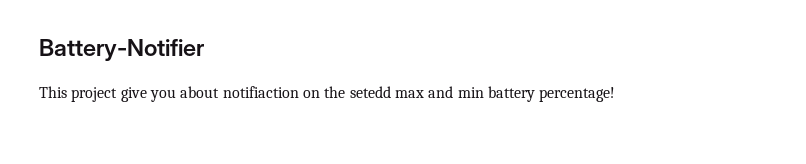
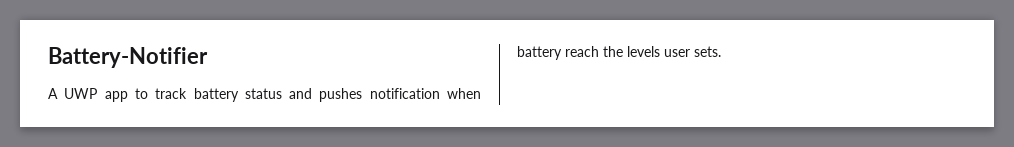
- This project give you about notifiaction on the setedd max and min battery percentage!
+ A UWP app to track battery status and pushes notification when battery reach the levels user sets.

